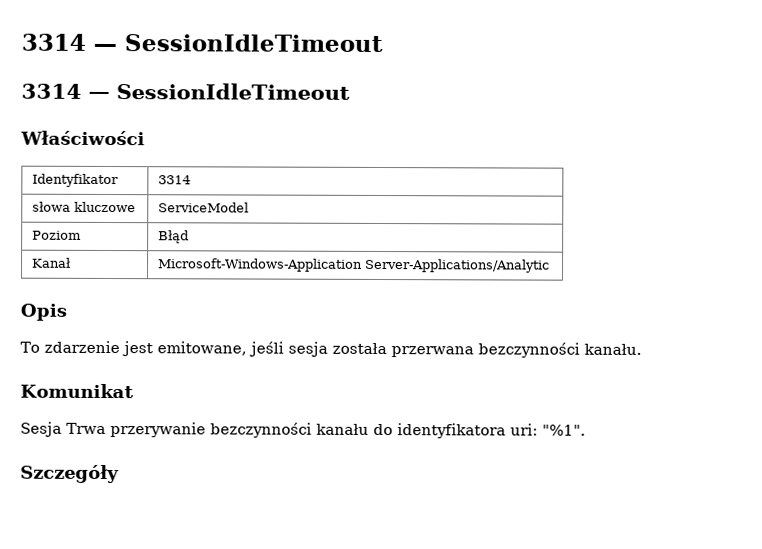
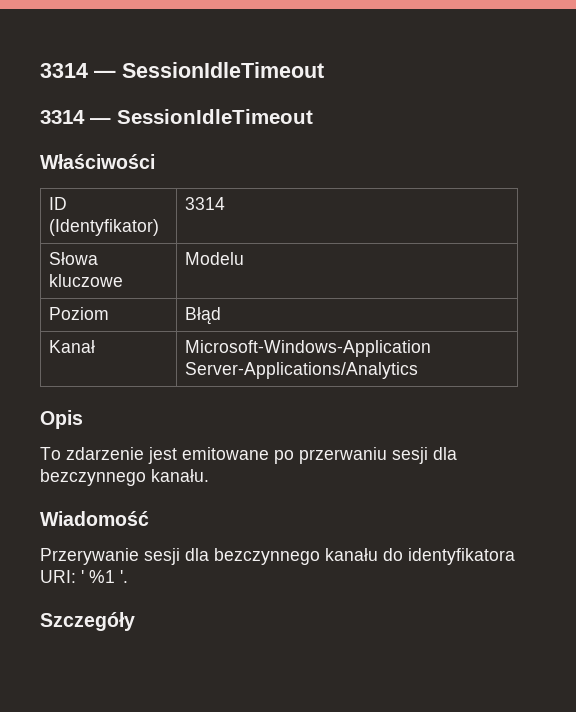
- Identyfikator | 3314
+ ID (Identyfikator) | 3314
- słowa kluczowe | ServiceModel
+ Słowa kluczowe | Modelu
- Kanał | Microsoft-Windows-Application Server-Applications/Analytic
+ Kanał | Microsoft-Windows-Application Server-Applications/Analytics
- To zdarzenie jest emitowane, jeśli sesja została przerwana bezczynności kanału.
- Komunikat
- Sesja Trwa przerywanie bezczynności kanału do identyfikatora uri: "%1".
+ To zdarzenie jest emitowane po przerwaniu sesji dla bezczynnego kanału.
+ Wiadomość
+ Przerywanie sesji dla bezczynnego kanału do identyfikatora URI: ' %1 '.

